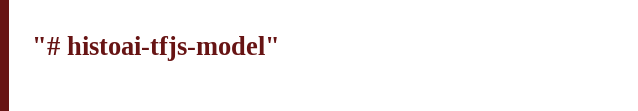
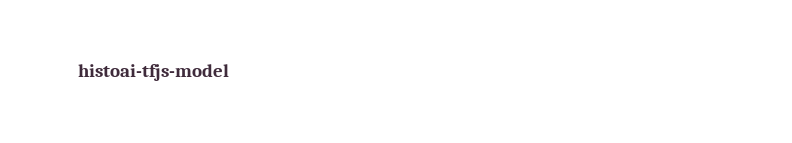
- "# histoai-tfjs-model"
+ histoai-tfjs-model

